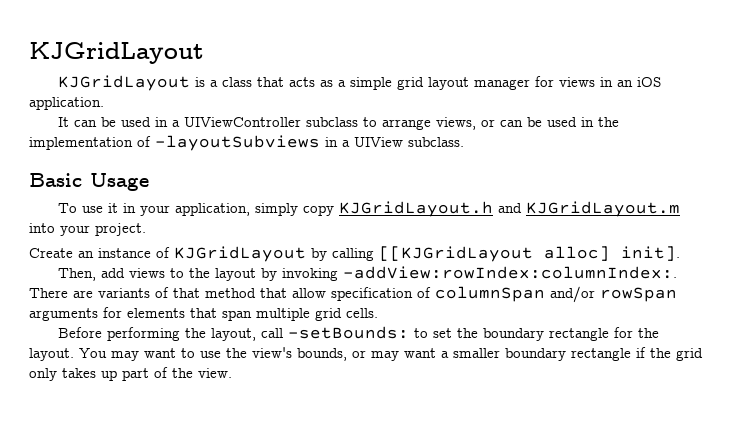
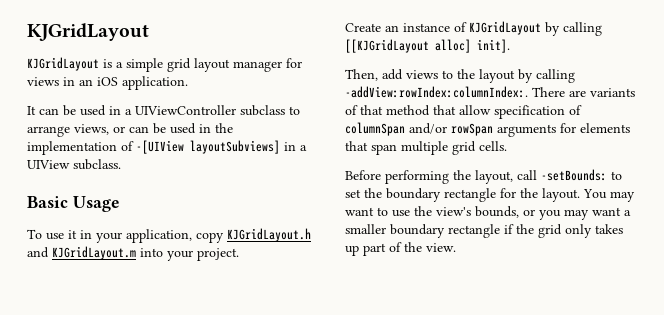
- KJGridLayout is a class that acts as a simple grid layout manager for views in an iOS application.
+ KJGridLayout is a simple grid layout manager for views in an iOS application.
- It can be used in a UIViewController subclass to arrange views, or can be used in the implementation of -layoutSubviews in a UIView subclass.
+ It can be used in a UIViewController subclass to arrange views, or can be used in the implementation of -[UIView layoutSubviews] in a UIView subclass.
- To use it in your application, simply copy KJGridLayout.h and KJGridLayout.m into your project.
+ To use it in your application, copy KJGridLayout.h and KJGridLayout.m into your project.
- Then, add views to the layout by invoking -addView:rowIndex:columnIndex:.
+ Then, add views to the layout by calling -addView:rowIndex:columnIndex:.
- You may want to use the view's bounds, or may want a smaller boundary rectangle if the grid only takes up part of the view.
+ You may want to use the view's bounds, or you may want a smaller boundary rectangle if the grid only takes up part of the view.

